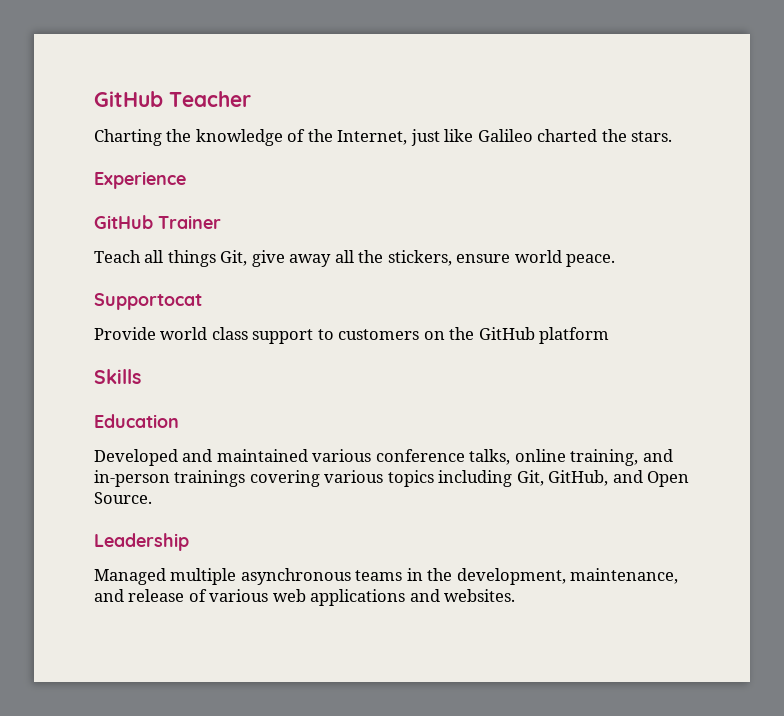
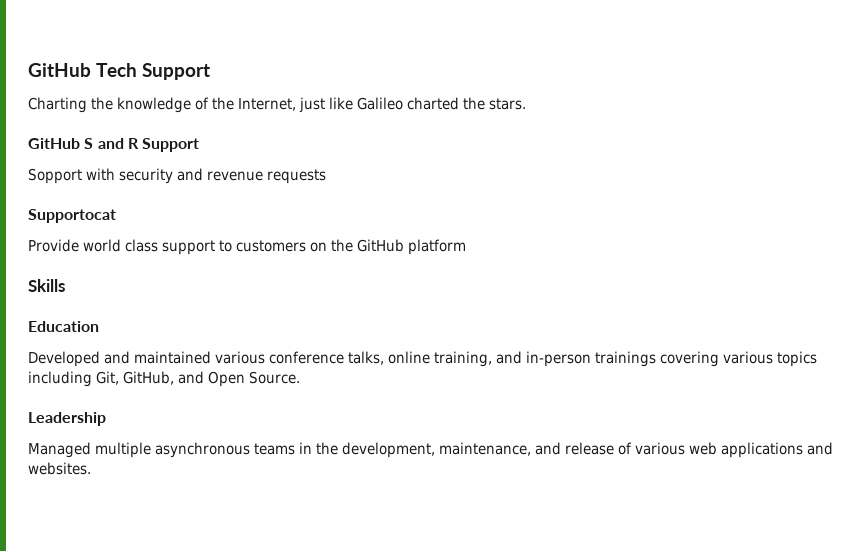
- GitHub Teacher
+ GitHub Tech Support
- Experience
- GitHub Trainer
- Teach all things Git, give away all the stickers, ensure world peace.
+ GitHub S and R Support
+ Sopport with security and revenue requests

